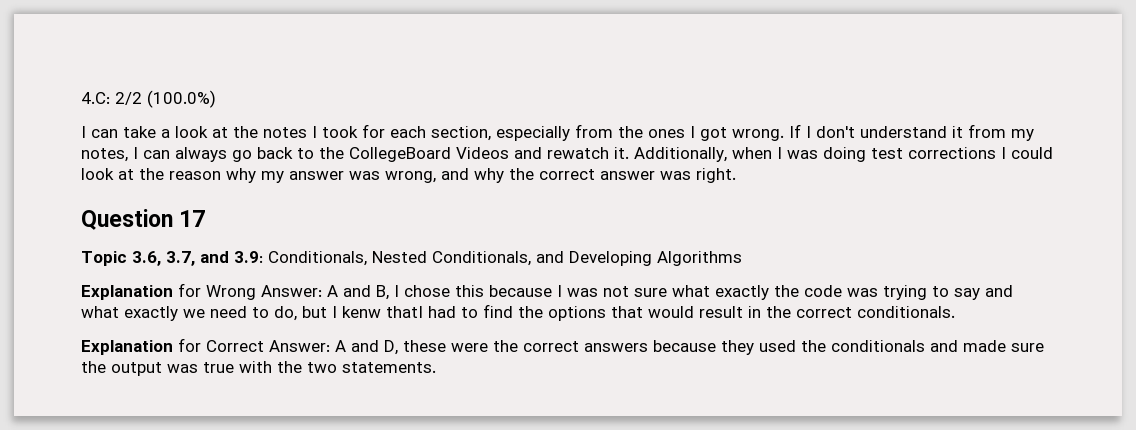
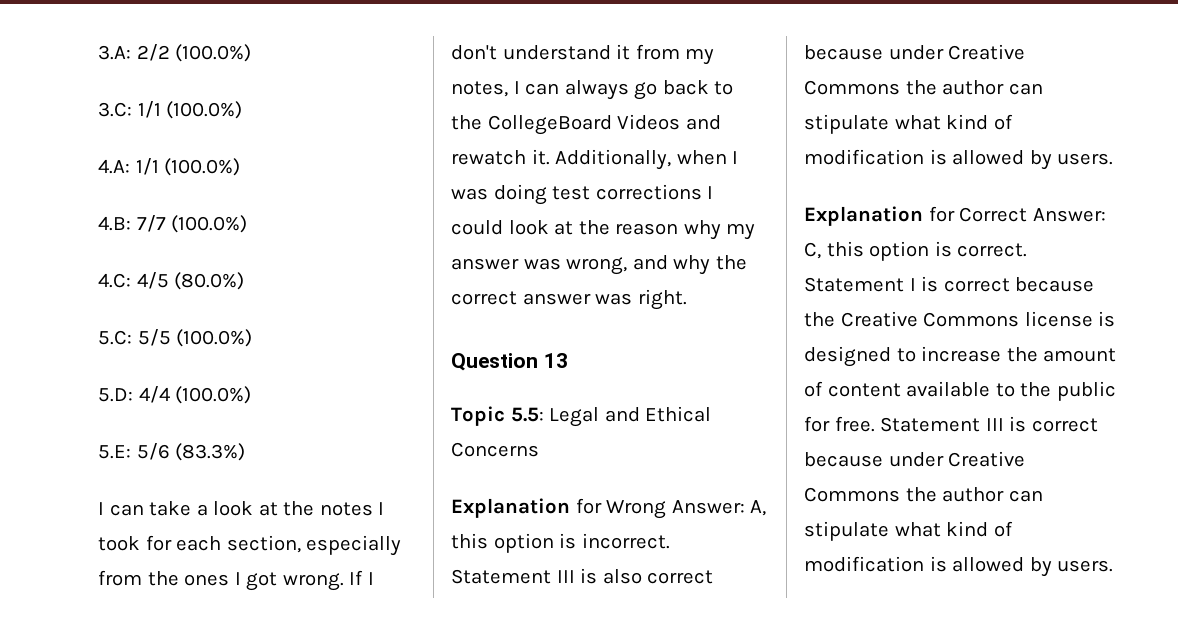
- 4.C: 2/2 (100.0%)
+ 3.A: 2/2 (100.0%)
+ 3.C: 1/1 (100.0%)
+ 4.A: 1/1 (100.0%)
+ 4.B: 7/7 (100.0%)
+ 4.C: 4/5 (80.0%)
+ 5.C: 5/5 (100.0%)
+ 5.D: 4/4 (100.0%)
+ 5.E: 5/6 (83.3%)
- Question 17
+ Question 13
- Topic 3.6, 3.7, and 3.9: Conditionals, Nested Conditionals, and Developing Algorithms
- Explanation for Wrong Answer: A and B, I chose this because I was not sure what exactly the code was trying to say and what exactly we need to do, but I kenw thatI had to find the options that would result in the correct conditionals.
- Explanation for Correct Answer: A and D, these were the correct answers because they used the conditionals and made sure the output was true with the two statements.
+ Topic 5.5: Legal and Ethical Concerns
+ Explanation for Wrong Answer: A, this option is incorrect. Statement III is also correct because under Creative Commons the author can stipulate what kind of modification is allowed by users.
+ Explanation for Correct Answer: C, this option is correct. Statement I is correct because the Creative Commons license is designed to increase the amount of content available to the public for free. Statement III is correct because under Creative Commons the author can stipulate what kind of modification is allowed by users.

